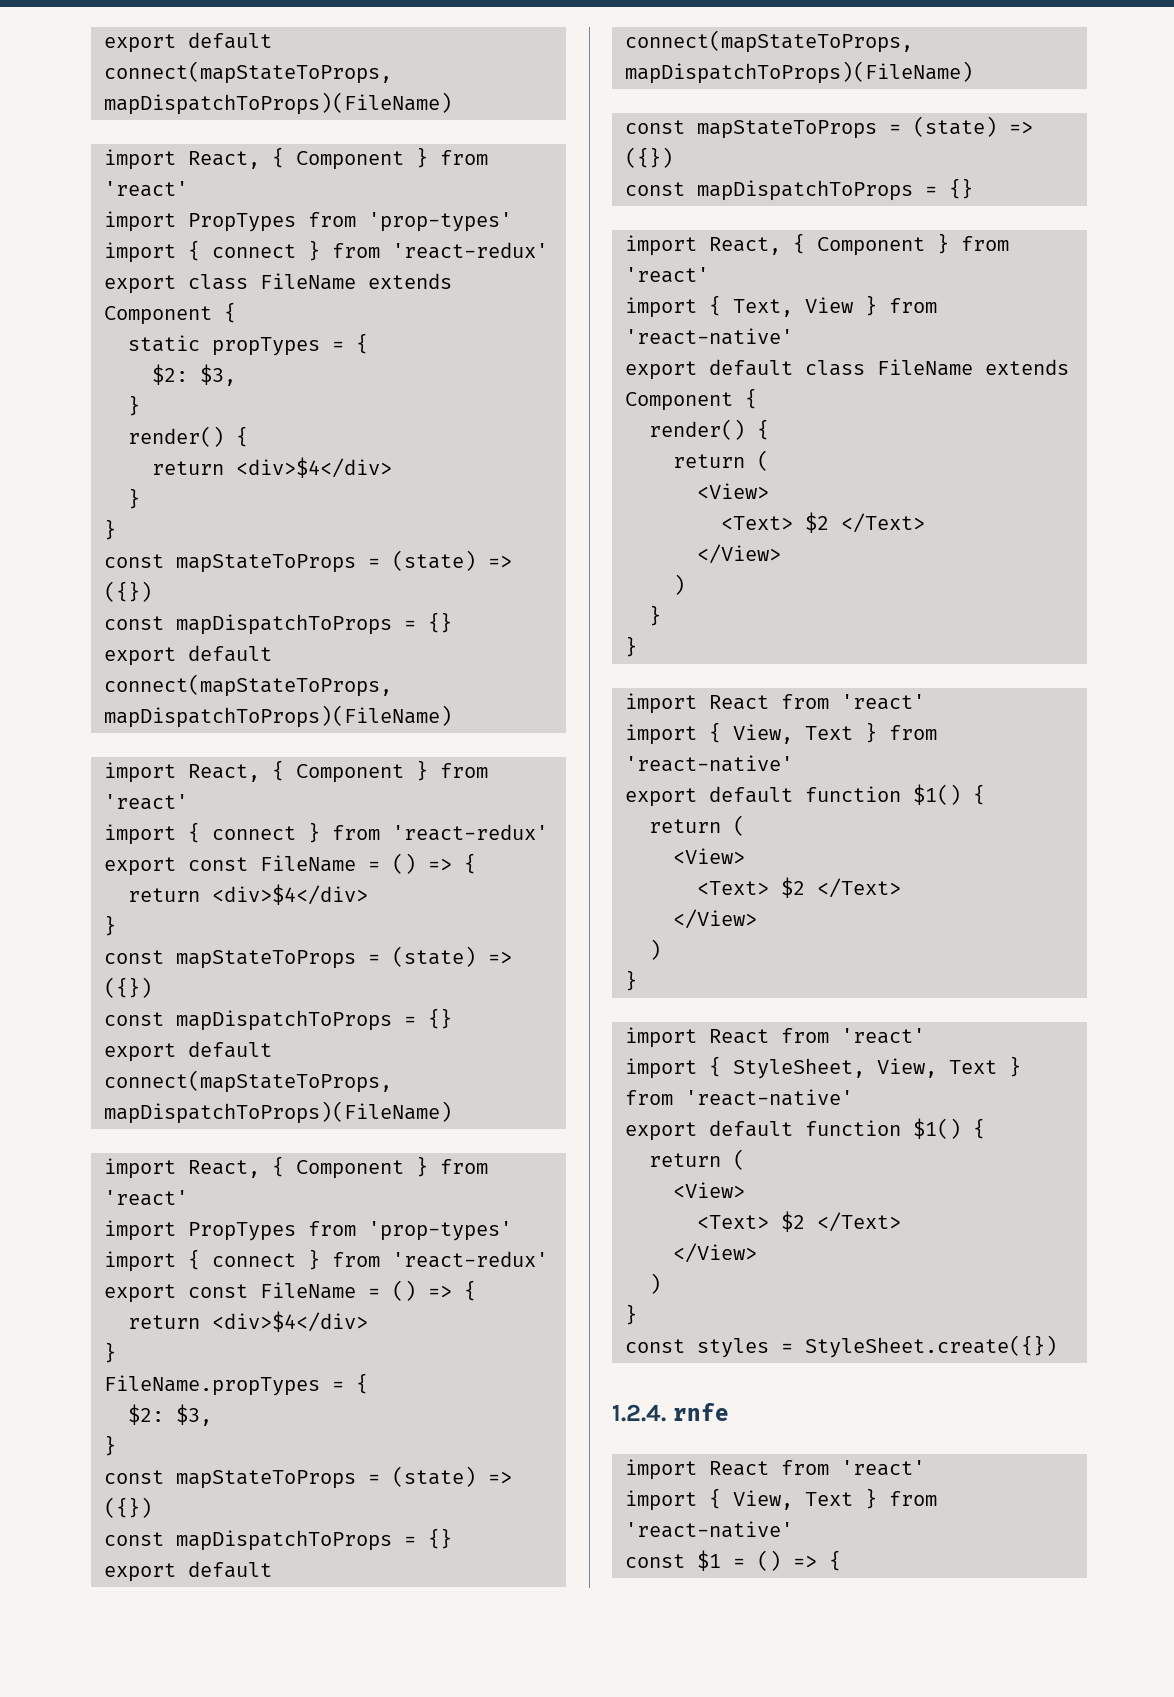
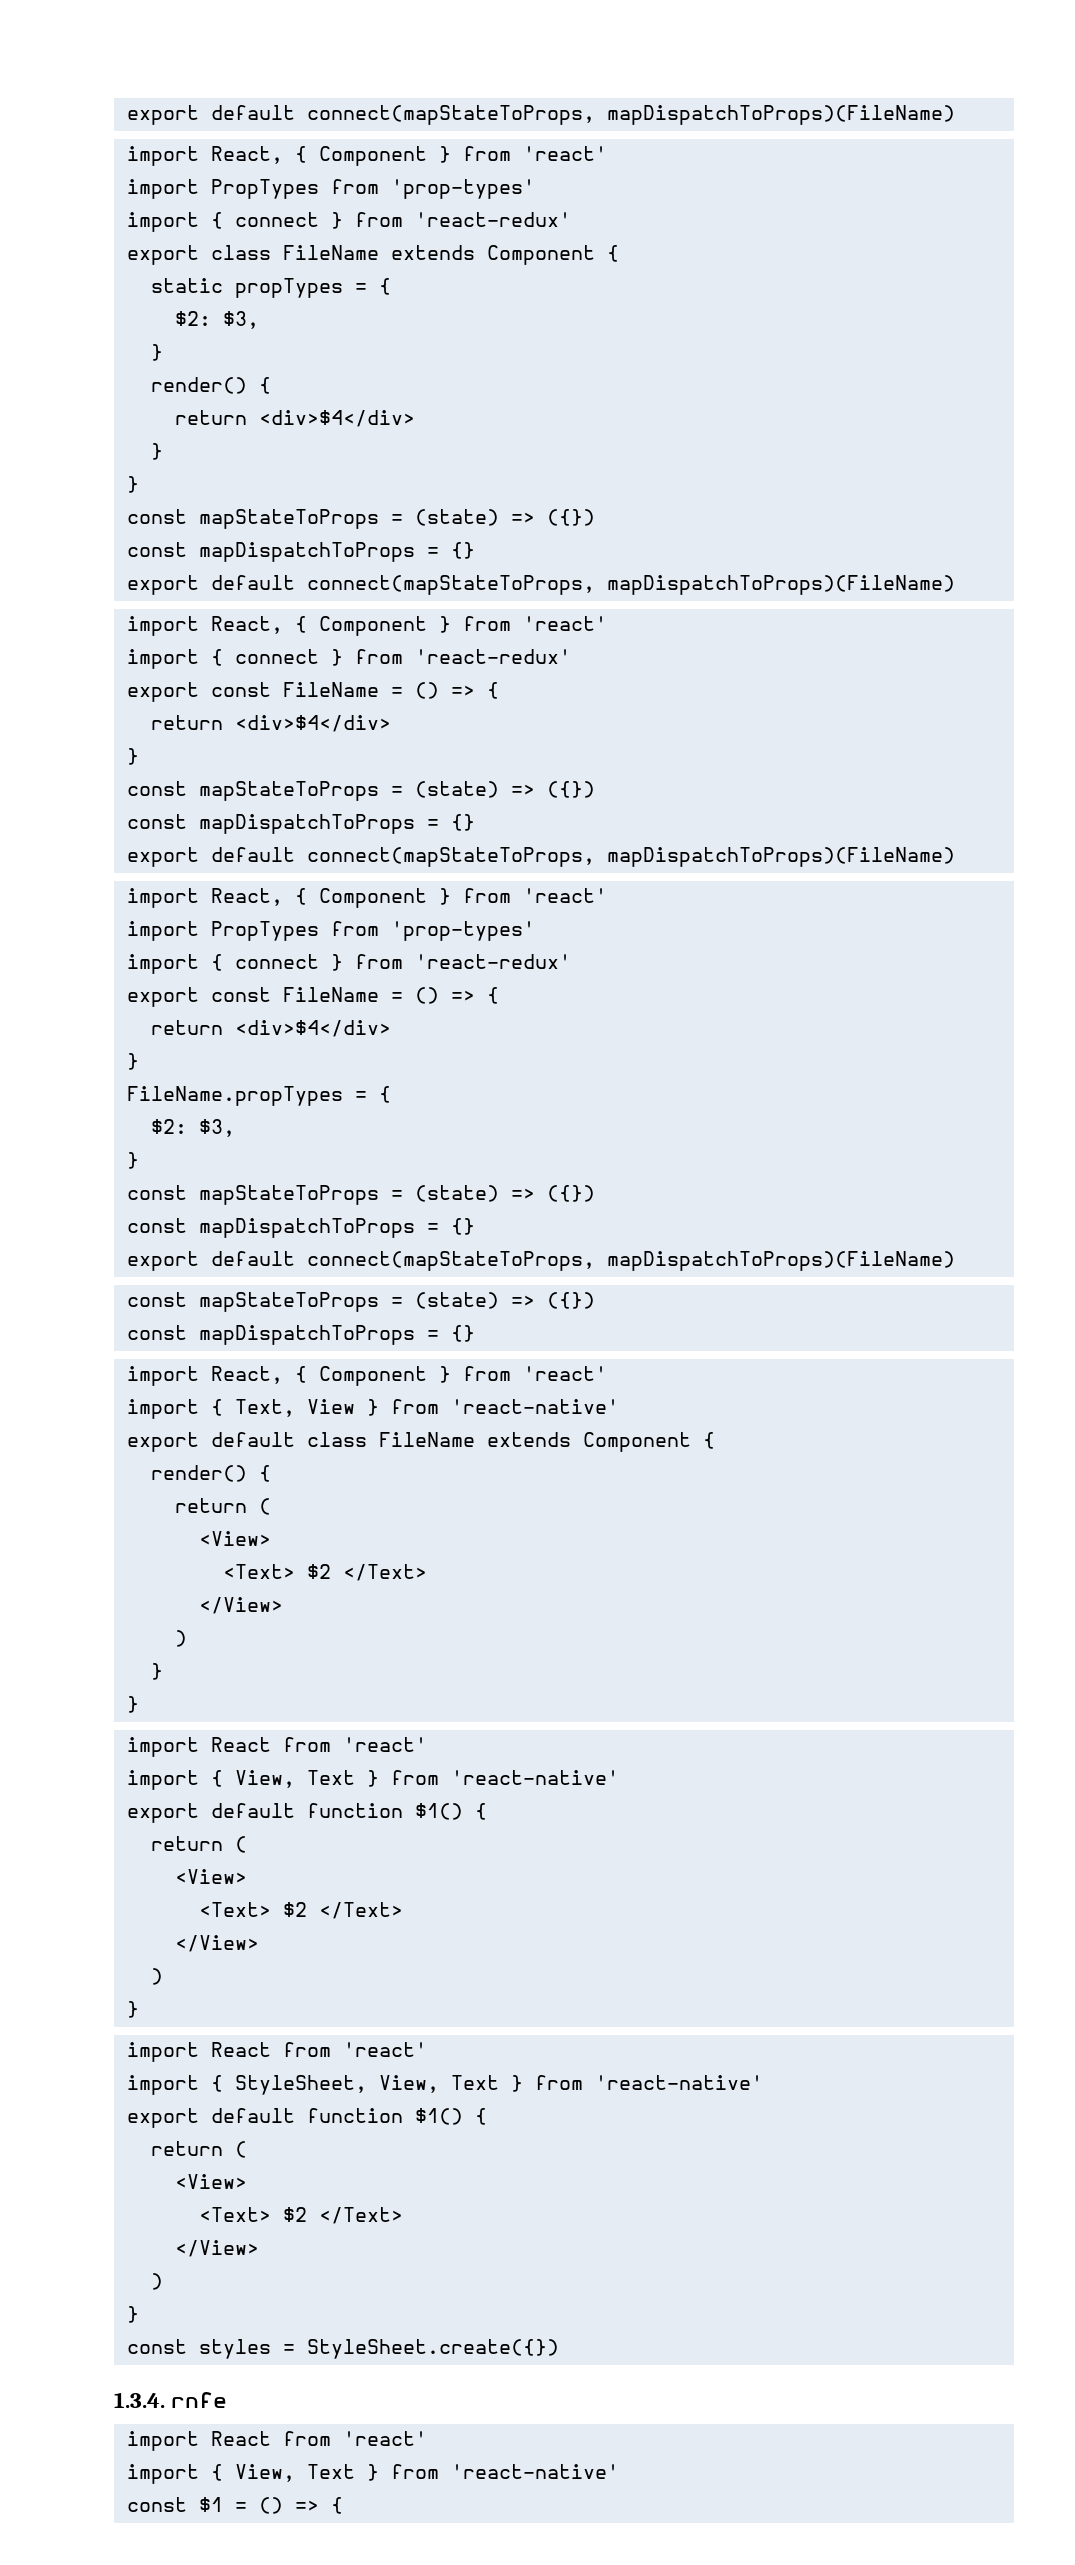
- 1.2.4. rnfe
+ 1.3.4. rnfe

